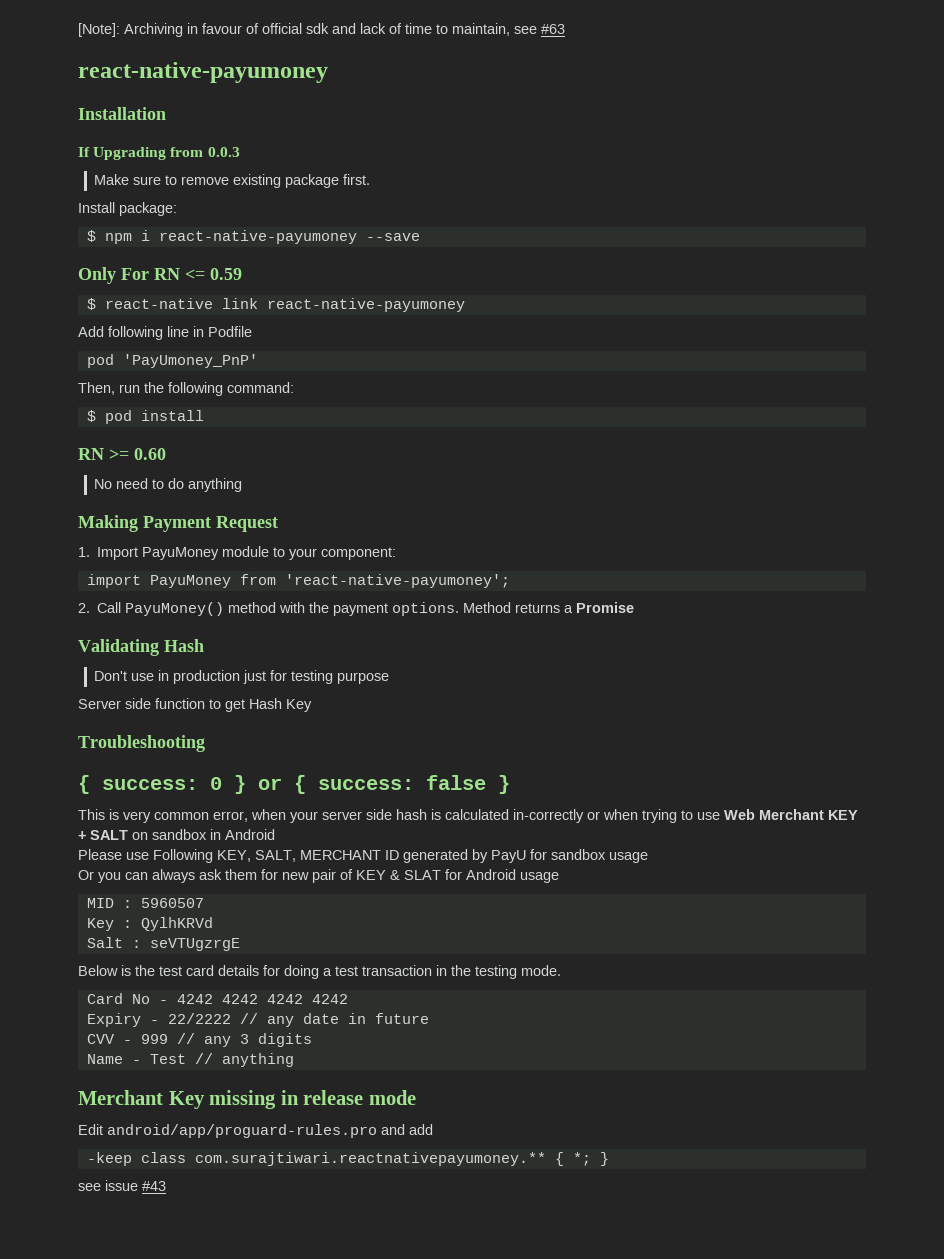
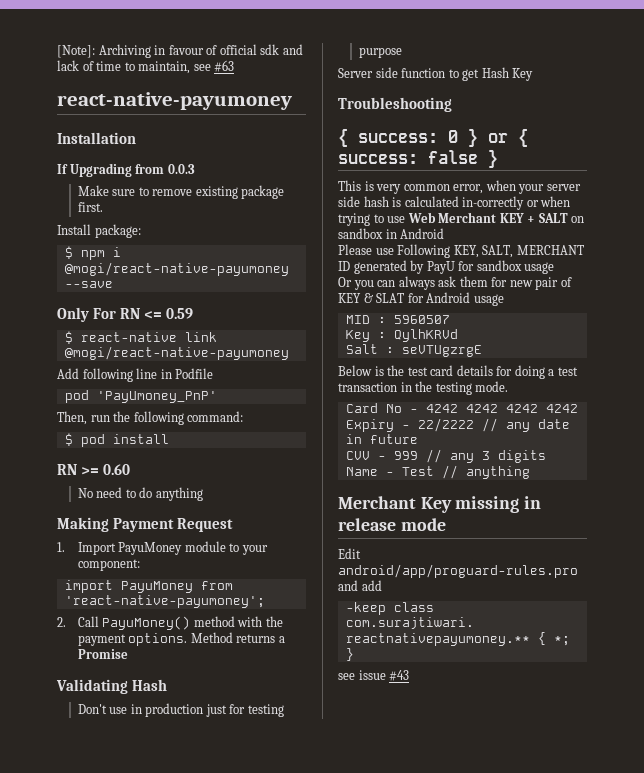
- $ npm i react-native-payumoney --save
+ $ npm i @mogi/react-native-payumoney --save
- $ react-native link react-native-payumoney
+ $ react-native link @mogi/react-native-payumoney

